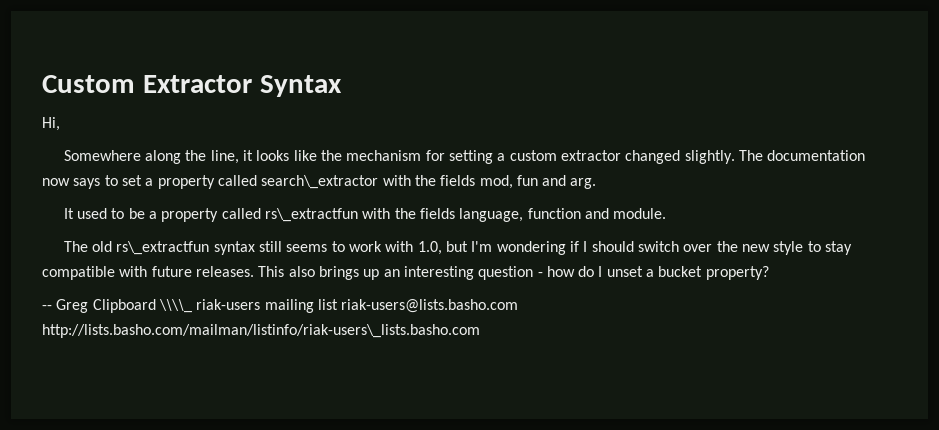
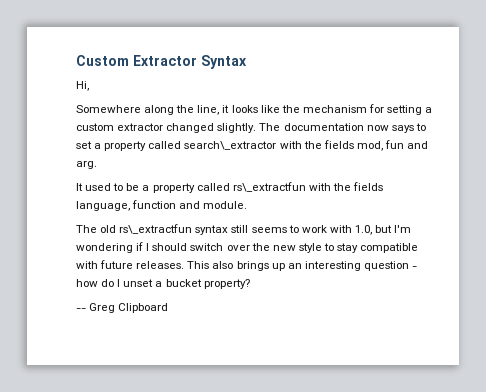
- -- Greg Clipboard \\\\_ riak-users mailing list riak-users@lists.basho.com http://lists.basho.com/mailman/listinfo/riak-users\_lists.basho.com
+ -- Greg Clipboard

